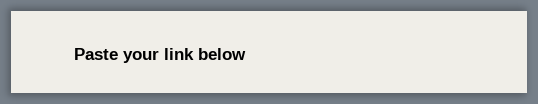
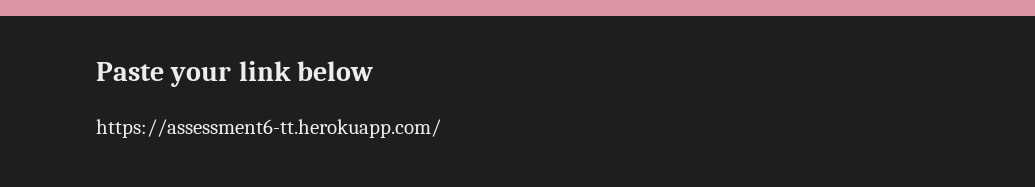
+ https://assessment6-tt.herokuapp.com/

